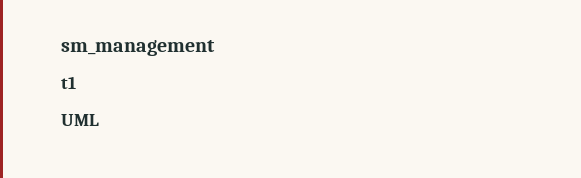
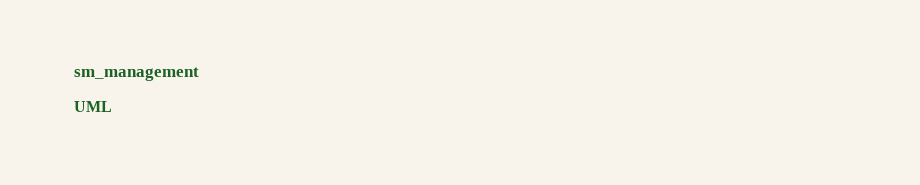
- t1

